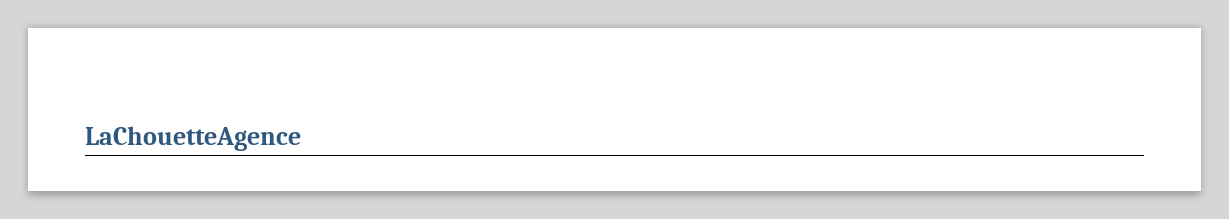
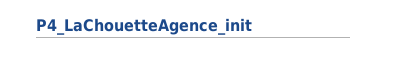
- LaChouetteAgence
+ P4_LaChouetteAgence_init

